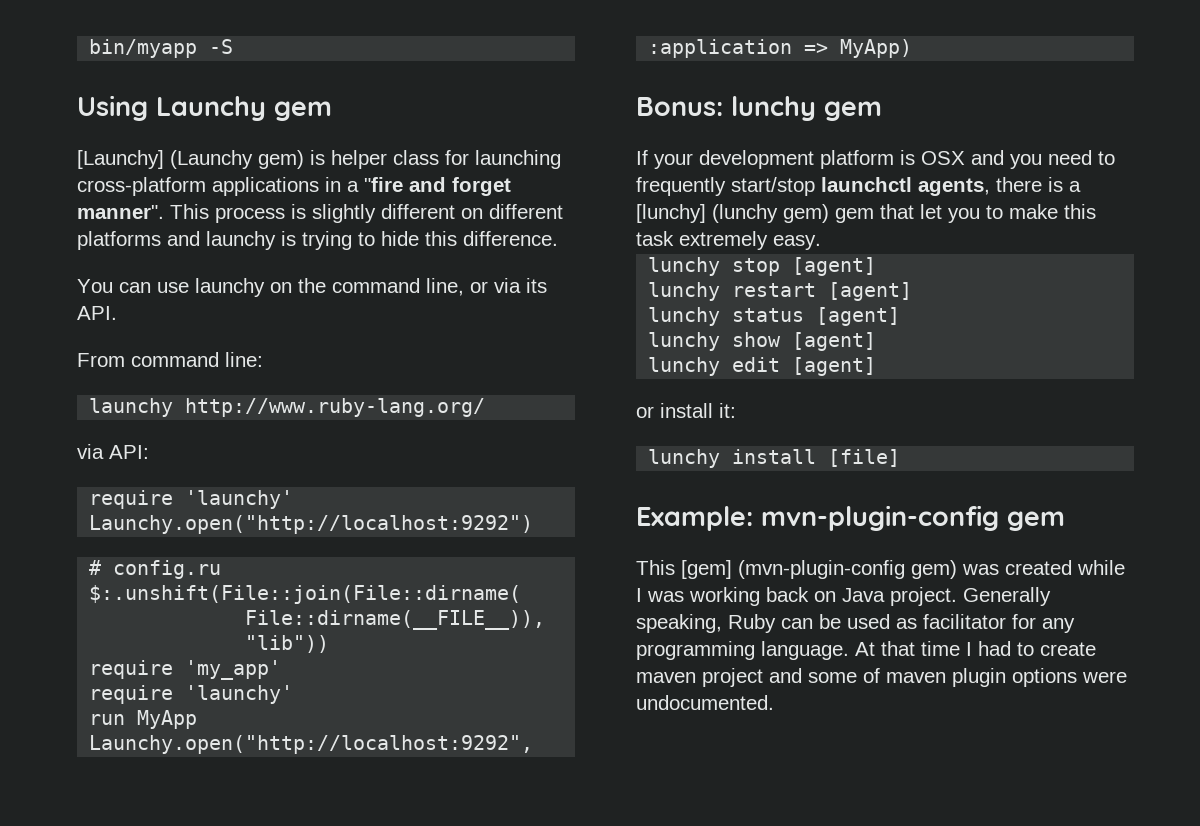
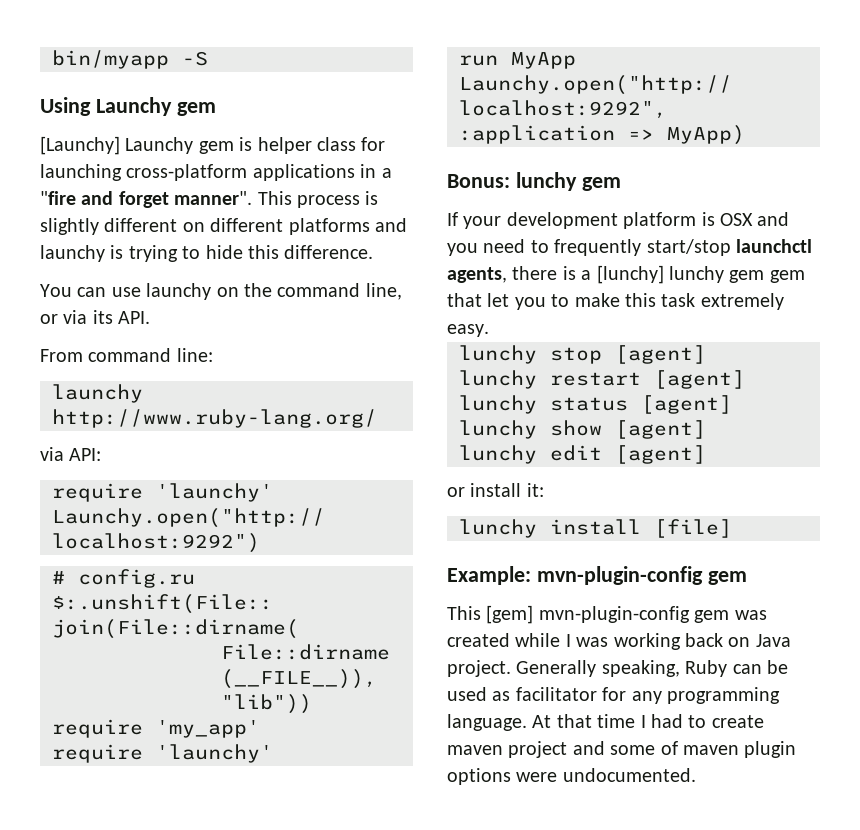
- [Launchy] (Launchy gem) is helper class for launching cross-platform applications in a "fire and forget manner".
+ [Launchy] Launchy gem is helper class for launching cross-platform applications in a "fire and forget manner".
- If your development platform is OSX and you need to frequently start/stop launchctl agents, there is a [lunchy] (lunchy gem) gem that let you to make this task extremely easy.
+ If your development platform is OSX and you need to frequently start/stop launchctl agents, there is a [lunchy] lunchy gem gem that let you to make this task extremely easy.
- This [gem] (mvn-plugin-config gem) was created while I was working back on Java project.
+ This [gem] mvn-plugin-config gem was created while I was working back on Java project.

